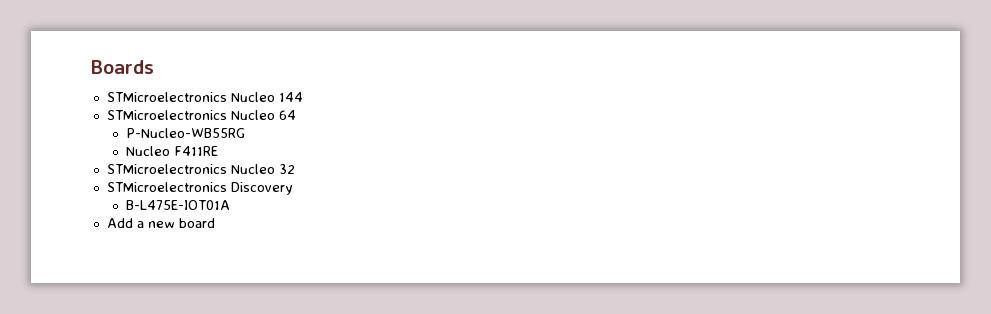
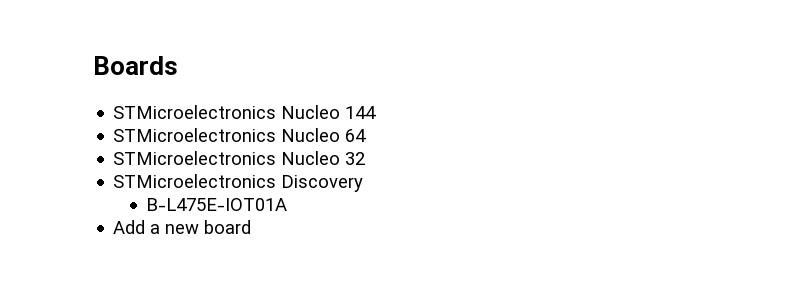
- P-Nucleo-WB55RG
- Nucleo F411RE

